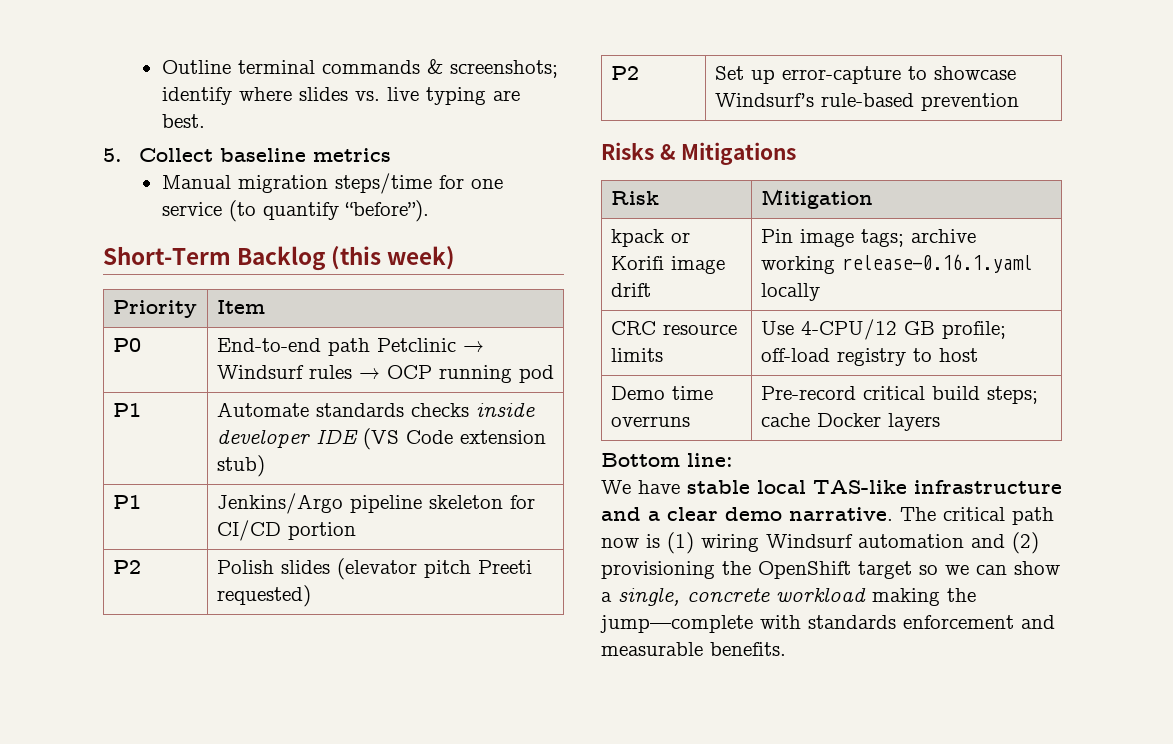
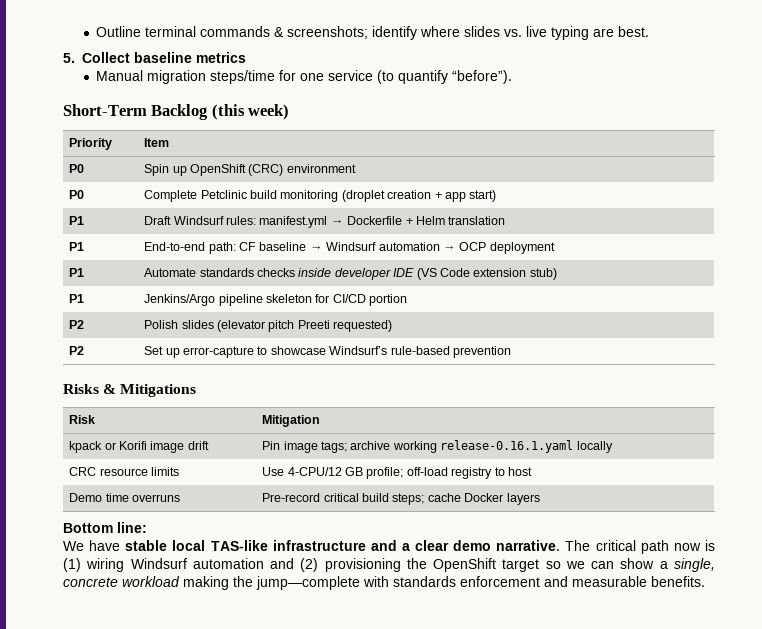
- P0 | End‑to‑end path Petclinic → Windsurf rules → OCP running pod
+ P0 | Spin up OpenShift (CRC) environment
+ P0 | Complete Petclinic build monitoring (droplet creation + app start)
+ P1 | Draft Windsurf rules: manifest.yml → Dockerfile + Helm translation
+ P1 | End‑to‑end path: CF baseline → Windsurf automation → OCP deployment

